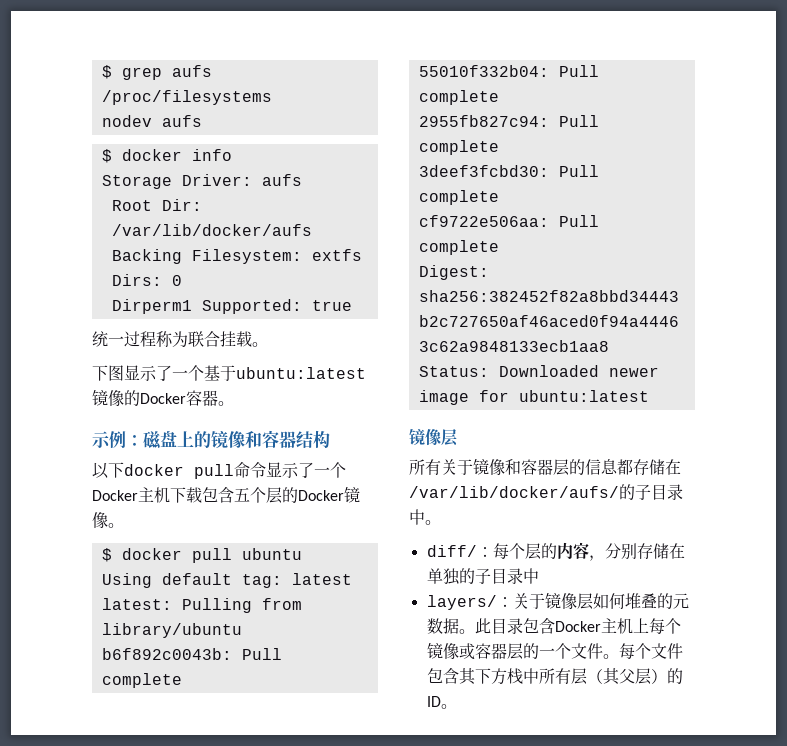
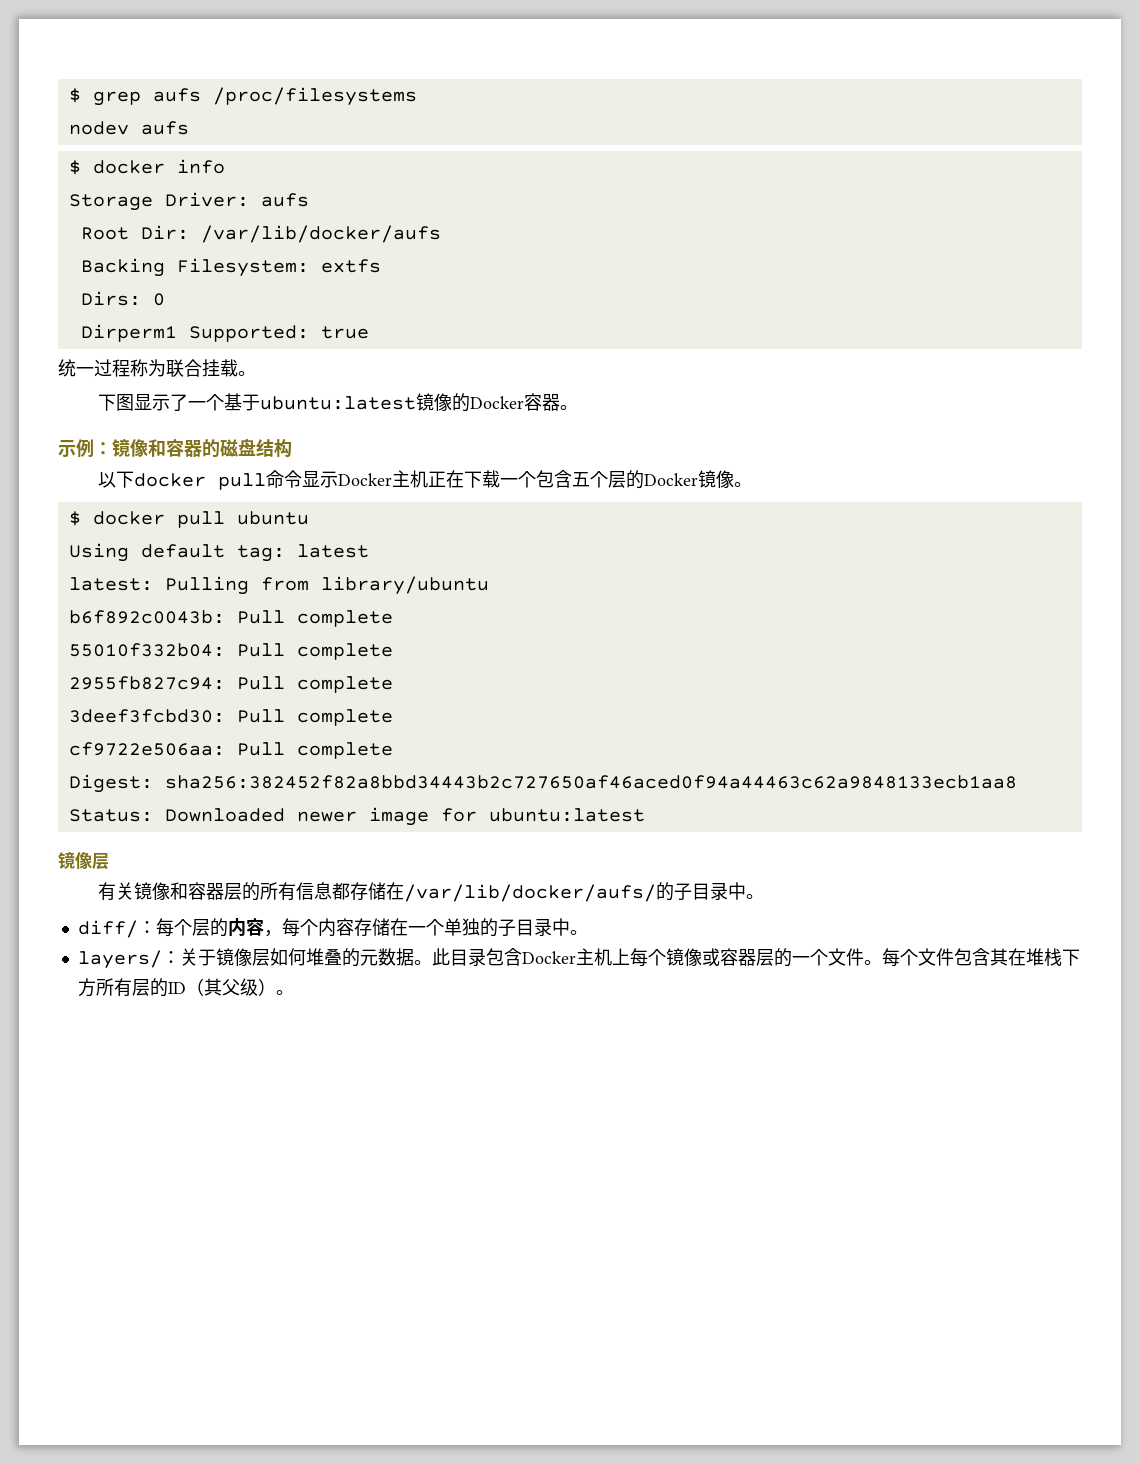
- 示例：磁盘上的镜像和容器结构
+ 示例：镜像和容器的磁盘结构
- 以下docker pull命令显示了一个Docker主机下载包含五个层的Docker镜像。
+ 以下docker pull命令显示Docker主机正在下载一个包含五个层的Docker镜像。
- 所有关于镜像和容器层的信息都存储在/var/lib/docker/aufs/的子目录中。
+ 有关镜像和容器层的所有信息都存储在/var/lib/docker/aufs/的子目录中。
- diff/：每个层的内容，分别存储在单独的子目录中
+ diff/：每个层的内容，每个内容存储在一个单独的子目录中。
- 每个文件包含其下方栈中所有层（其父层）的ID。
+ 每个文件包含其在堆栈下方所有层的ID（其父级）。

